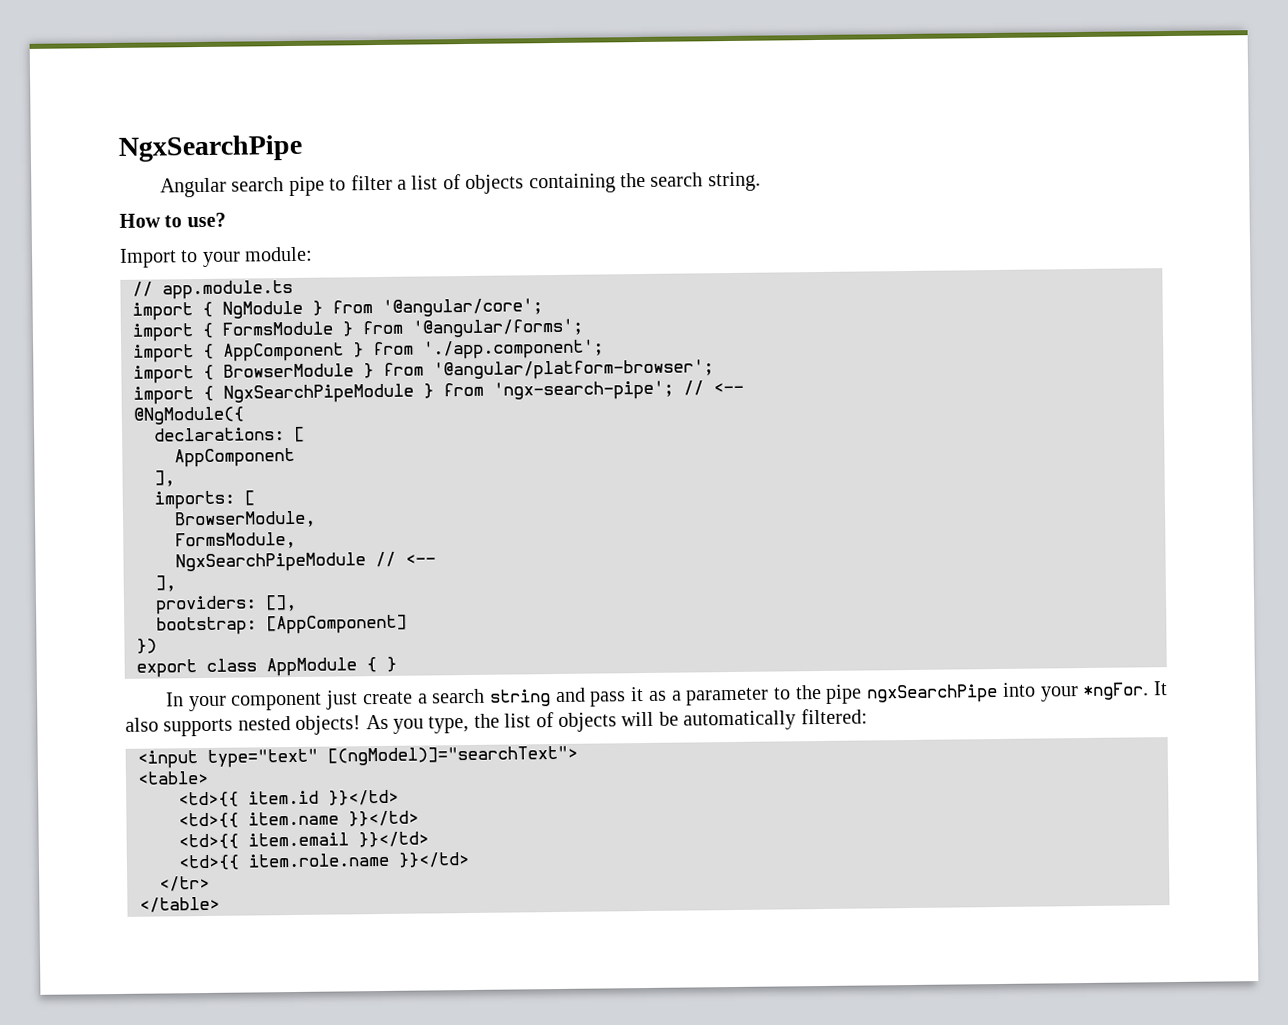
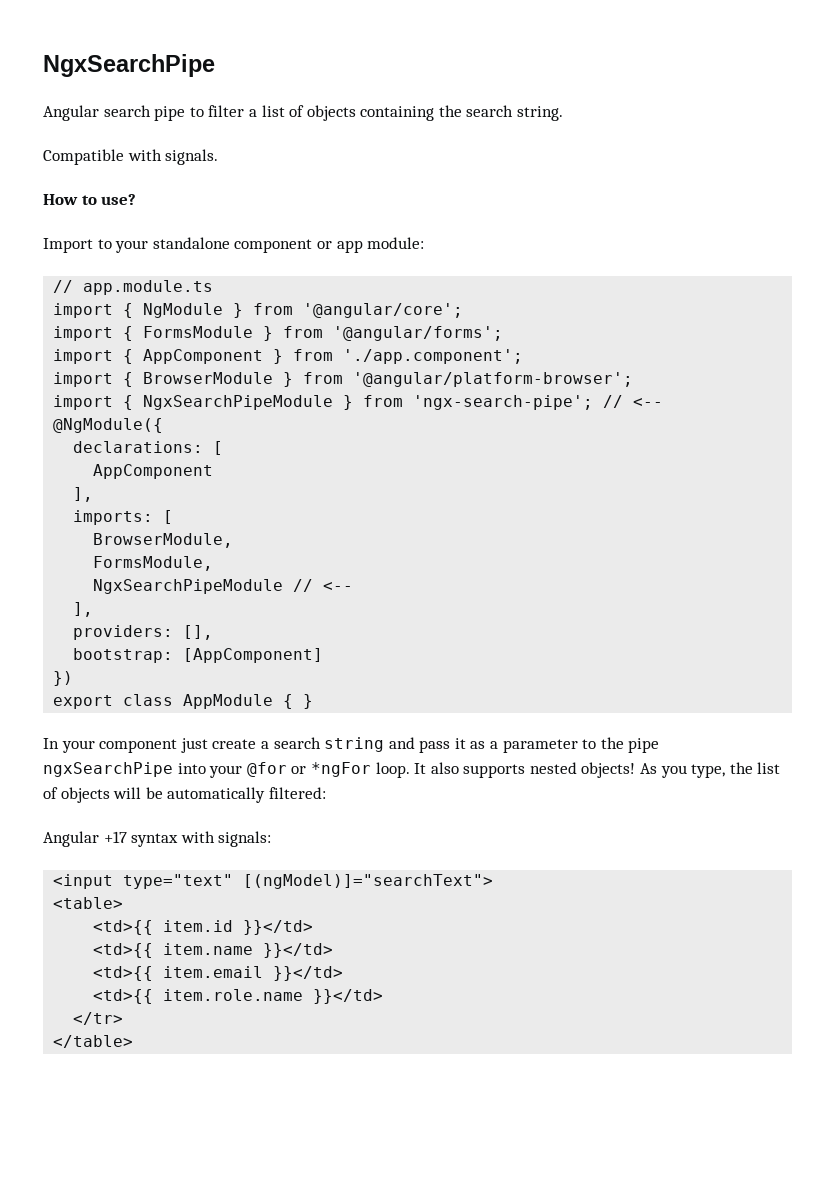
+ Compatible with signals.
- Import to your module:
+ Import to your standalone component or app module:
- In your component just create a search string and pass it as a parameter to the pipe ngxSearchPipe into your *ngFor.
+ In your component just create a search string and pass it as a parameter to the pipe ngxSearchPipe into your @for or *ngFor loop.
+ Angular +17 syntax with signals:

